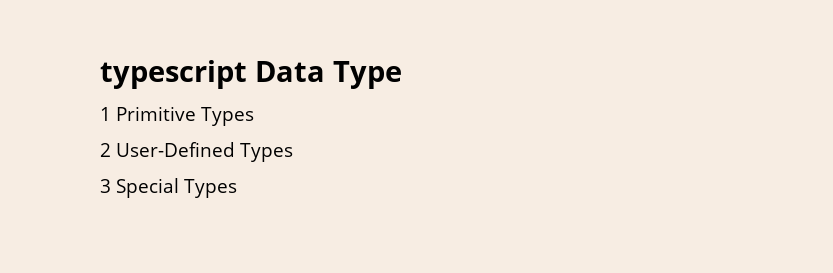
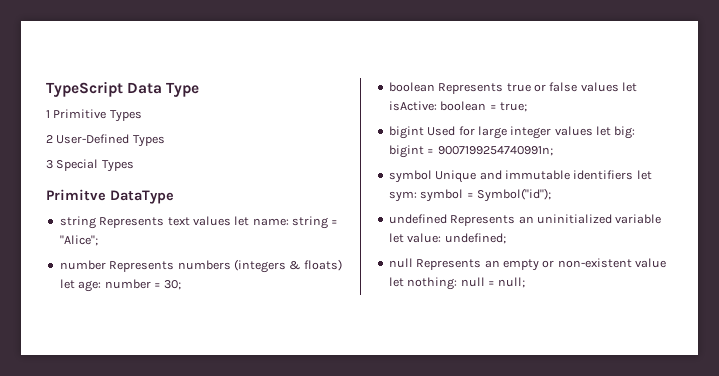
- typescript Data Type
+ TypeScript Data Type
+ Primitve DataType
+ string Represents text values let name: string = "Alice";
+ number Represents numbers (integers & floats) let age: number = 30;
+ boolean Represents true or false values let isActive: boolean = true;
+ bigint Used for large integer values let big: bigint = 9007199254740991n;
+ symbol Unique and immutable identifiers let sym: symbol = Symbol("id");
+ undefined Represents an uninitialized variable let value: undefined;
+ null Represents an empty or non-existent value let nothing: null = null;

